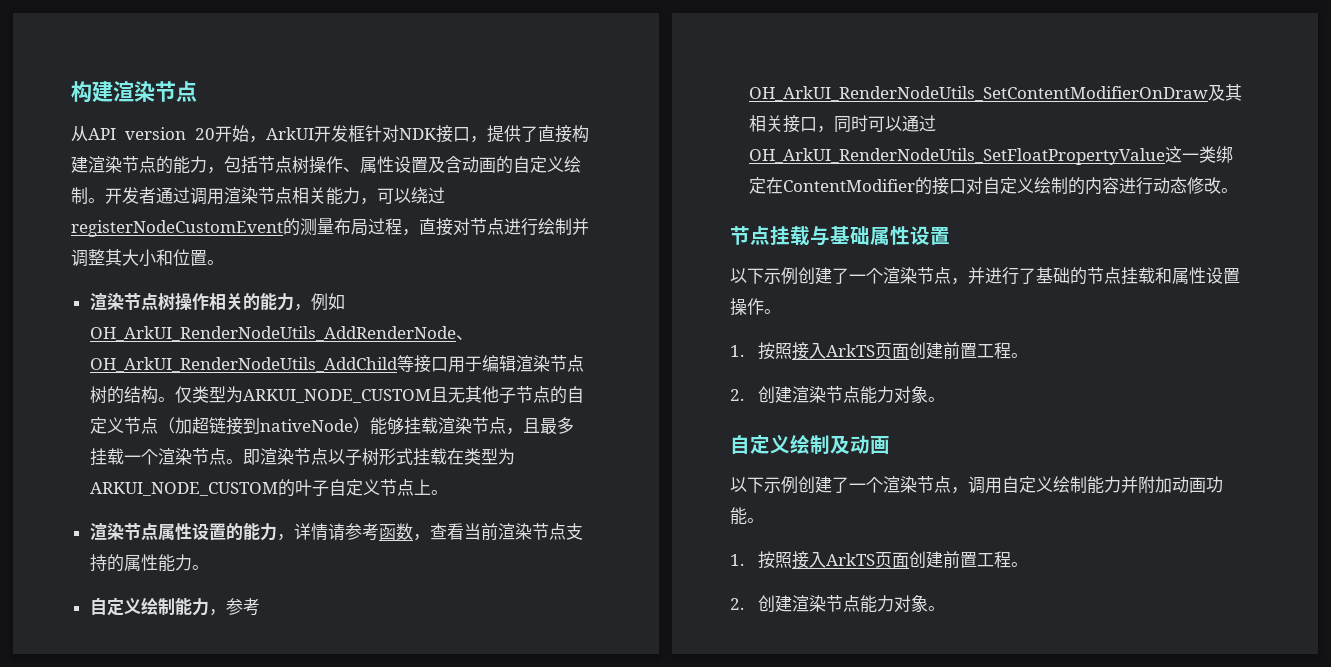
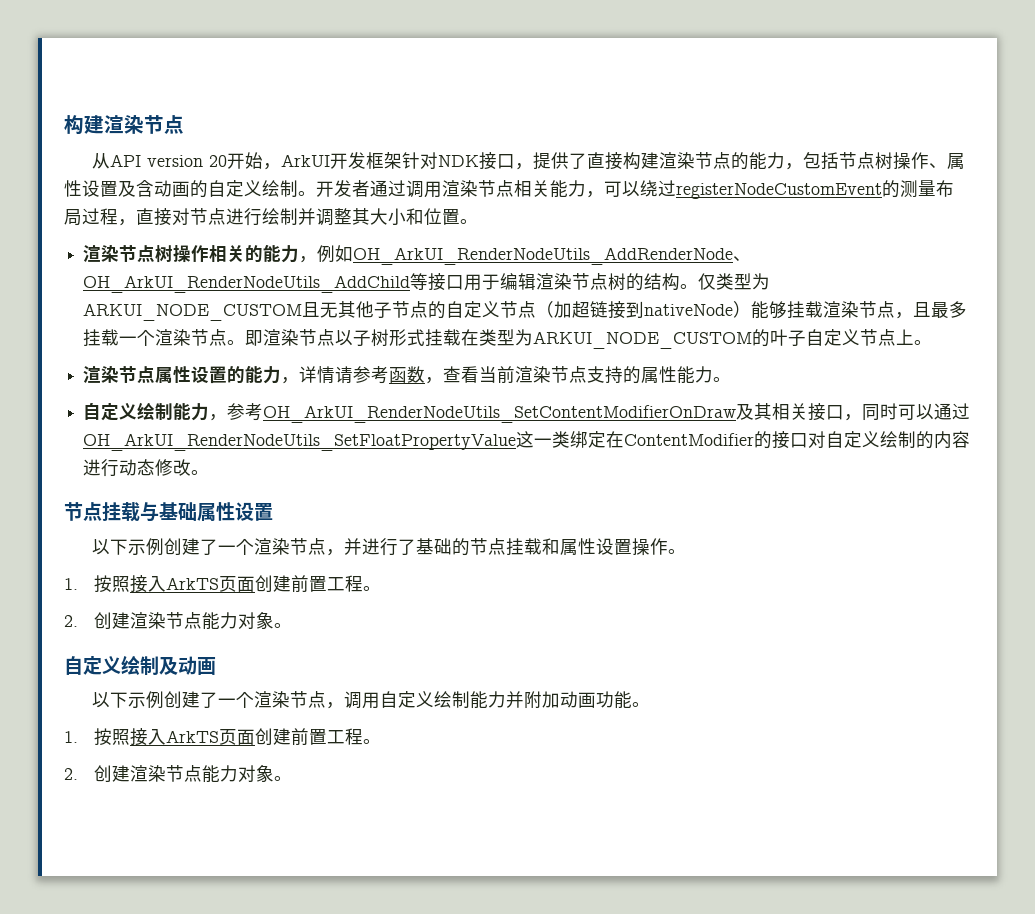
- 从API version 20开始，ArkUI开发框针对NDK接口，提供了直接构建渲染节点的能力，包括节点树操作、属性设置及含动画的自定义绘制。
+ 从API version 20开始，ArkUI开发框架针对NDK接口，提供了直接构建渲染节点的能力，包括节点树操作、属性设置及含动画的自定义绘制。

